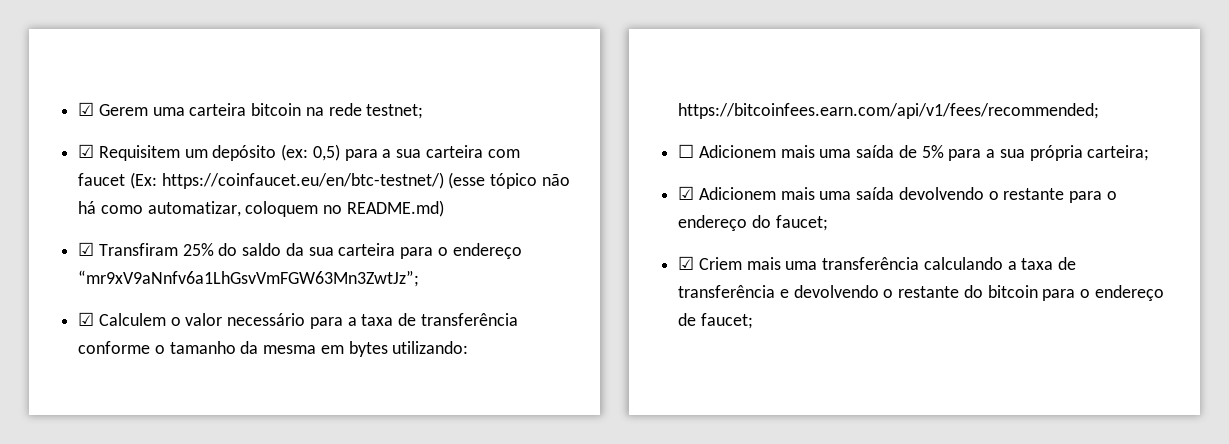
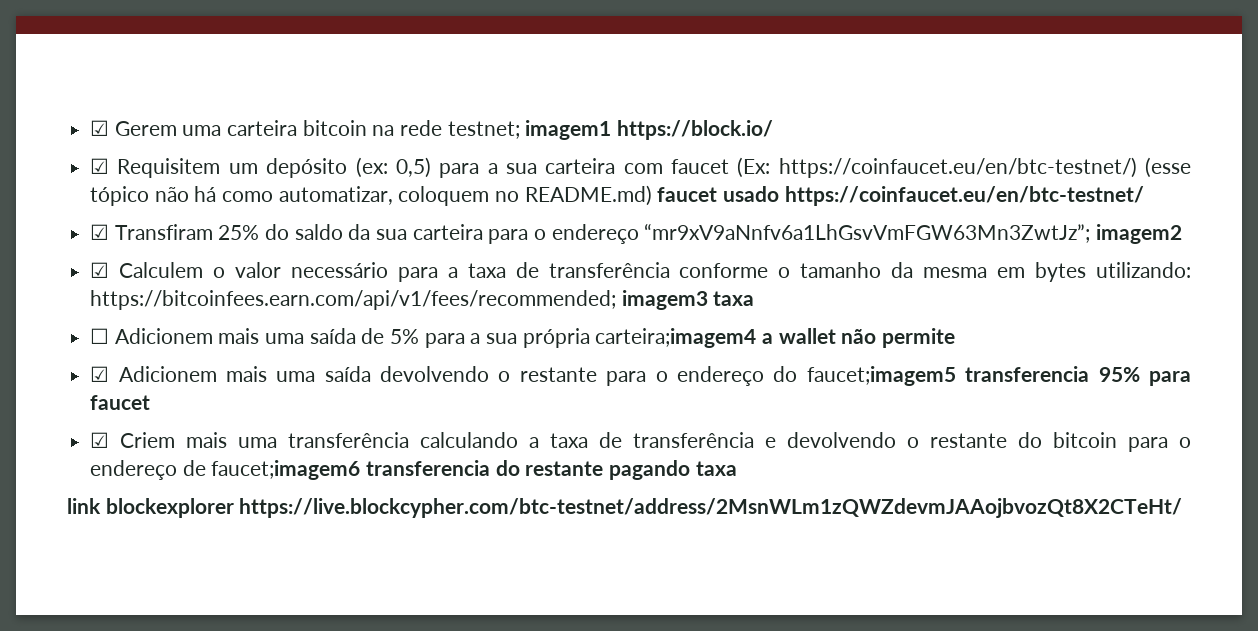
- ☑ Gerem uma carteira bitcoin na rede testnet;
+ ☑ Gerem uma carteira bitcoin na rede testnet; imagem1 https://block.io/
- ☑ Requisitem um depósito (ex: 0,5) para a sua carteira com faucet (Ex: https://coinfaucet.eu/en/btc-testnet/) (esse tópico não há como automatizar, coloquem no README.md)
+ ☑ Requisitem um depósito (ex: 0,5) para a sua carteira com faucet (Ex: https://coinfaucet.eu/en/btc-testnet/) (esse tópico não há como automatizar, coloquem no README.md) faucet usado https://coinfaucet.eu/en/btc-testnet/
- ☑ Transfiram 25% do saldo da sua carteira para o endereço “mr9xV9aNnfv6a1LhGsvVmFGW63Mn3ZwtJz”;
+ ☑ Transfiram 25% do saldo da sua carteira para o endereço “mr9xV9aNnfv6a1LhGsvVmFGW63Mn3ZwtJz”; imagem2
- ☑ Calculem o valor necessário para a taxa de transferência conforme o tamanho da mesma em bytes utilizando: https://bitcoinfees.earn.com/api/v1/fees/recommended;
+ ☑ Calculem o valor necessário para a taxa de transferência conforme o tamanho da mesma em bytes utilizando: https://bitcoinfees.earn.com/api/v1/fees/recommended; imagem3 taxa
- ☐ Adicionem mais uma saída de 5% para a sua própria carteira;
+ ☐ Adicionem mais uma saída de 5% para a sua própria carteira;imagem4 a wallet não permite
- ☑ Adicionem mais uma saída devolvendo o restante para o endereço do faucet;
+ ☑ Adicionem mais uma saída devolvendo o restante para o endereço do faucet;imagem5 transferencia 95% para faucet
- ☑ Criem mais uma transferência calculando a taxa de transferência e devolvendo o restante do bitcoin para o endereço de faucet;
+ ☑ Criem mais uma transferência calculando a taxa de transferência e devolvendo o restante do bitcoin para o endereço de faucet;imagem6 transferencia do restante pagando taxa
+ link blockexplorer https://live.blockcypher.com/btc-testnet/address/2MsnWLm1zQWZdevmJAAojbvozQt8X2CTeHt/

